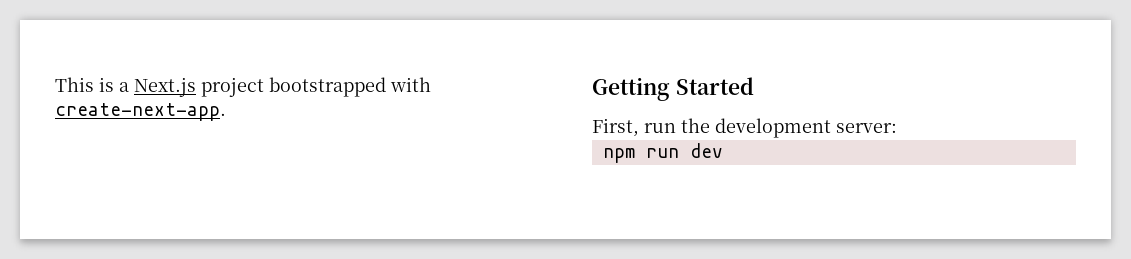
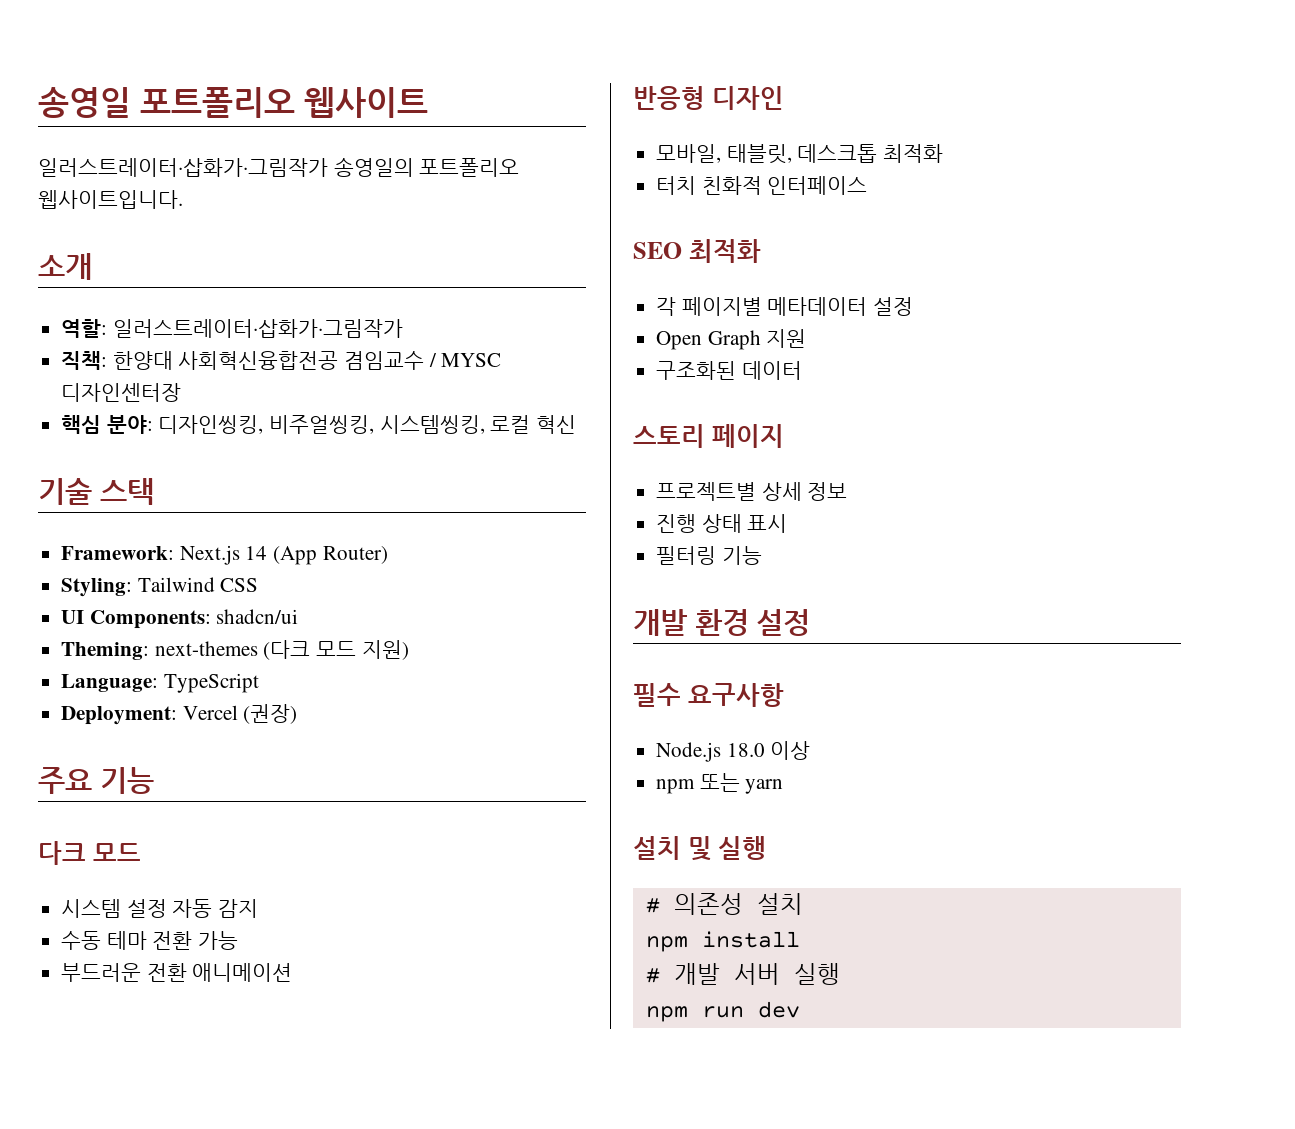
- This is a Next.js project bootstrapped with create-next-app.
- Getting Started
- First, run the development server:
+ 송영일 포트폴리오 웹사이트
+ 일러스트레이터·삽화가·그림작가 송영일의 포트폴리오 웹사이트입니다.
+ 소개
+ 역할: 일러스트레이터·삽화가·그림작가
+ 직책: 한양대 사회혁신융합전공 겸임교수 / MYSC 디자인센터장
+ 핵심 분야: 디자인씽킹, 비주얼씽킹, 시스템씽킹, 로컬 혁신
+ 기술 스택
+ Framework: Next.js 14 (App Router)
+ Styling: Tailwind CSS
+ UI Components: shadcn/ui
+ Theming: next-themes (다크 모드 지원)
+ Language: TypeScript
+ Deployment: Vercel (권장)
+ 주요 기능
+ 다크 모드
+ 시스템 설정 자동 감지
+ 수동 테마 전환 가능
+ 부드러운 전환 애니메이션
+ 반응형 디자인
+ 모바일, 태블릿, 데스크톱 최적화
+ 터치 친화적 인터페이스
+ SEO 최적화
+ 각 페이지별 메타데이터 설정
+ Open Graph 지원
+ 구조화된 데이터
+ 스토리 페이지
+ 프로젝트별 상세 정보
+ 진행 상태 표시
+ 필터링 기능
+ 개발 환경 설정
+ 필수 요구사항
+ Node.js 18.0 이상
+ npm 또는 yarn
+ 설치 및 실행
+ # 의존성 설치
+ npm install
+ # 개발 서버 실행

